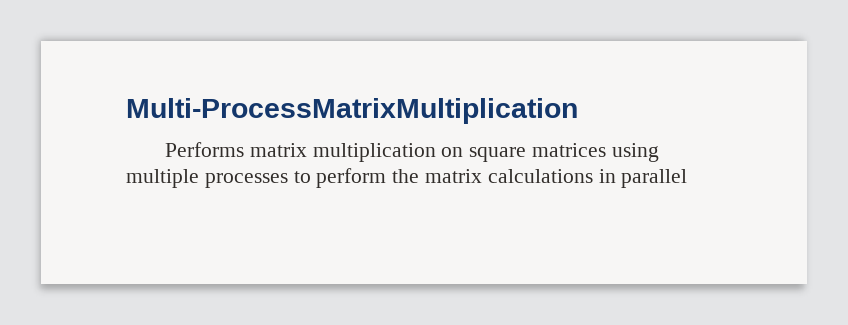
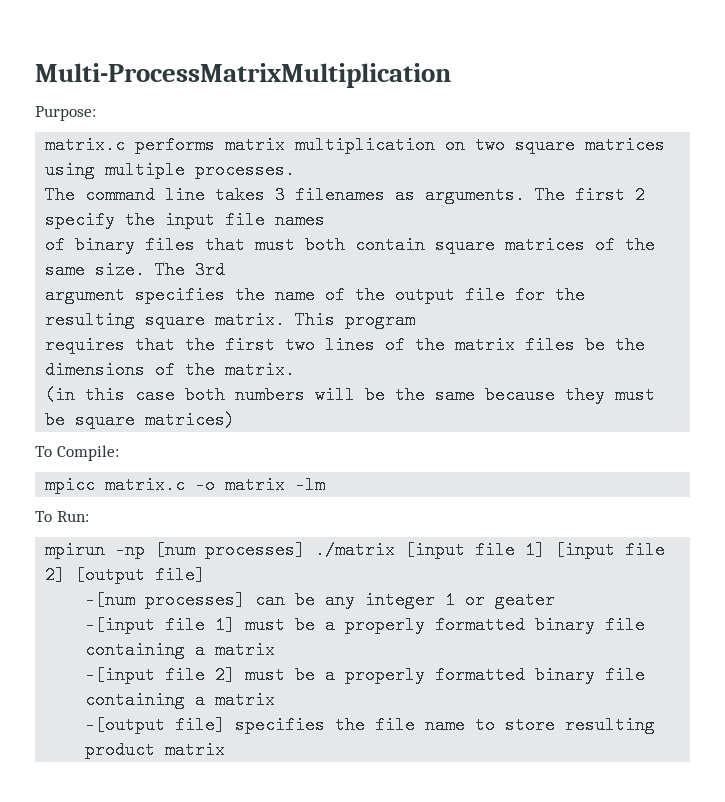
- Performs matrix multiplication on square matrices using multiple processes to perform the matrix calculations in parallel
+ Purpose:
+ matrix.c performs matrix multiplication on two square matrices using multiple processes.
+ The command line takes 3 filenames as arguments. The first 2 specify the input file names
+ of binary files that must both contain square matrices of the same size. The 3rd
+ argument specifies the name of the output file for the resulting square matrix. This program
+ requires that the first two lines of the matrix files be the dimensions of the matrix.
+ (in this case both numbers will be the same because they must be square matrices)
+ To Compile:
+ mpicc matrix.c -o matrix -lm
+ To Run:
+ mpirun -np [num processes] ./matrix [input file 1] [input file 2] [output file]
+ -[num processes] can be any integer 1 or geater
+ -[input file 1] must be a properly formatted binary file containing a matrix
+ -[input file 2] must be a properly formatted binary file containing a matrix
+ -[output file] specifies the file name to store resulting product matrix

